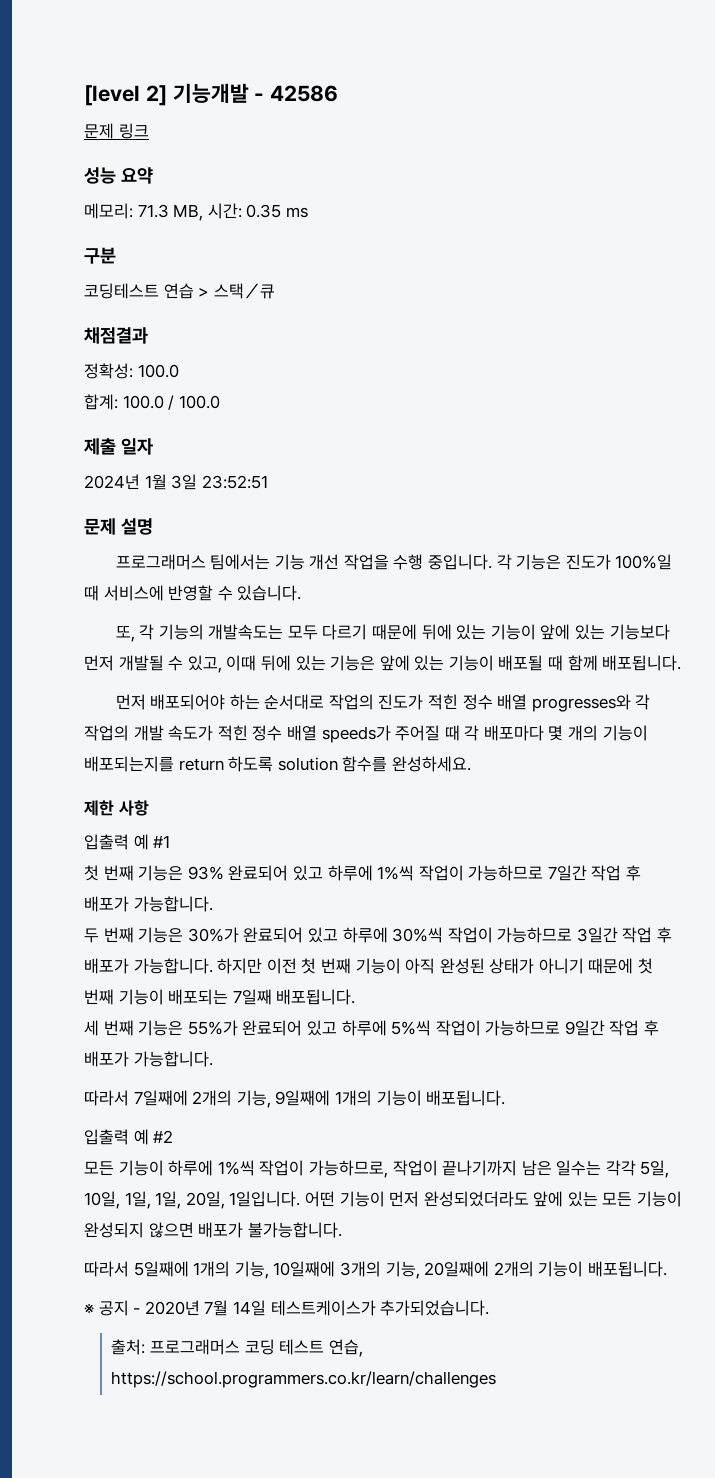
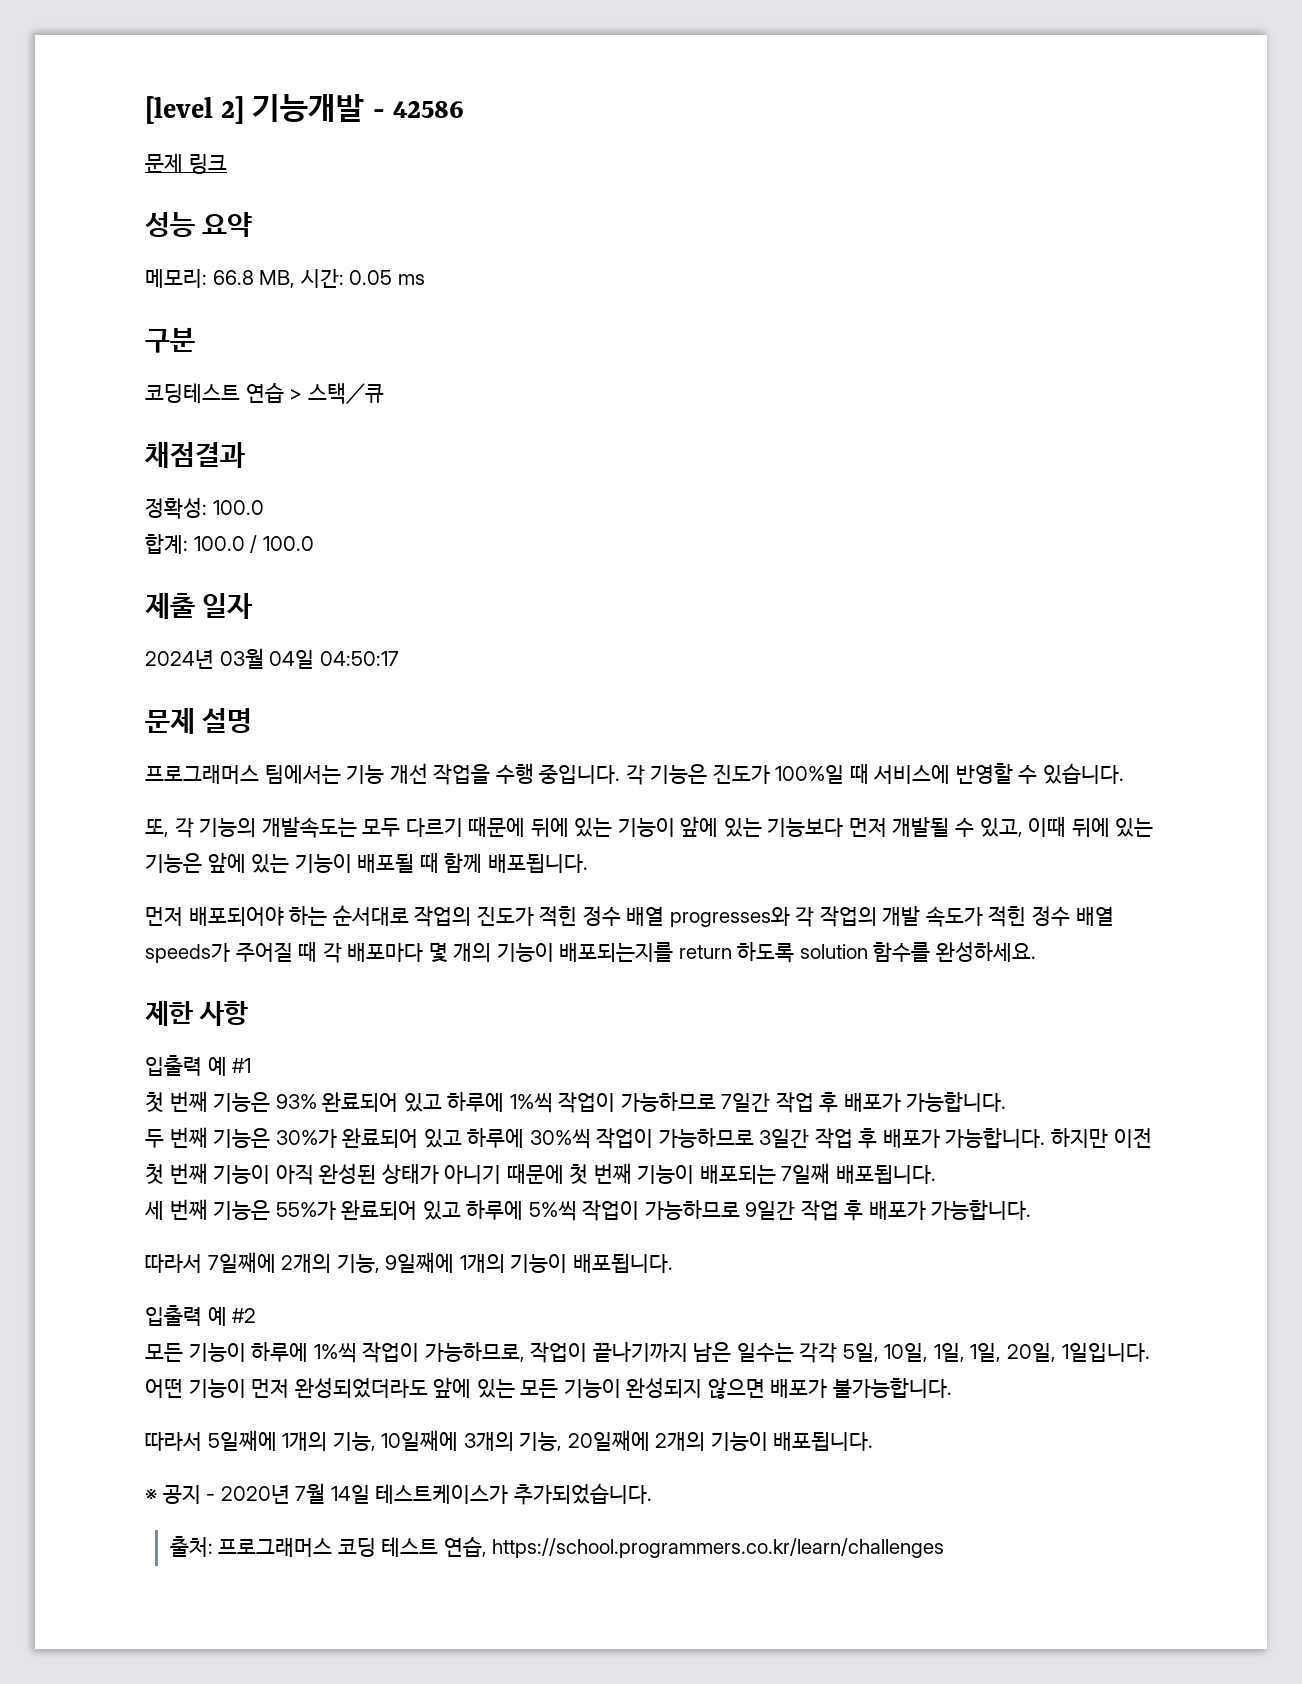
- 메모리: 71.3 MB, 시간: 0.35 ms
+ 메모리: 66.8 MB, 시간: 0.05 ms
- 2024년 1월 3일 23:52:51
+ 2024년 03월 04일 04:50:17

